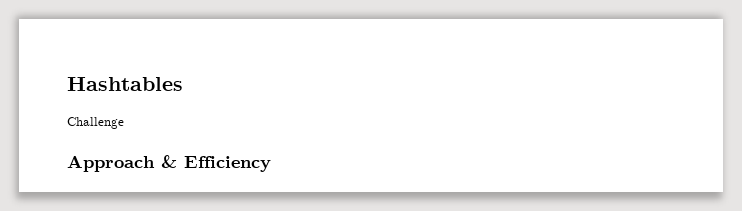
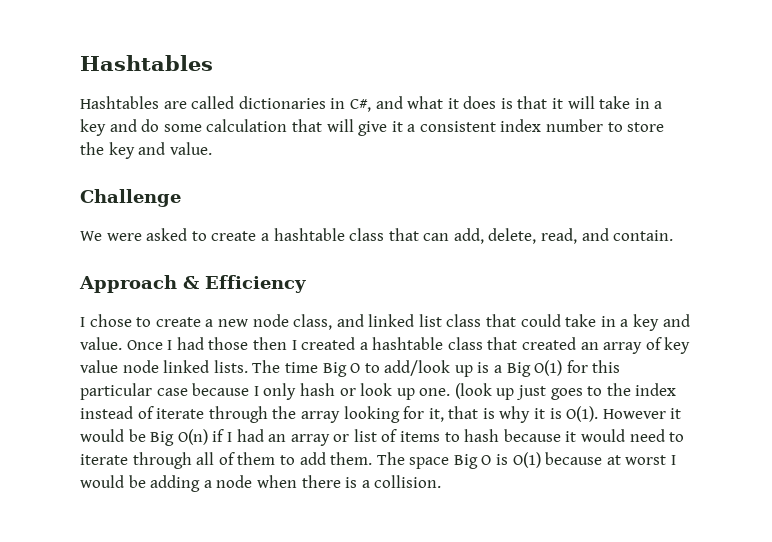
+ Hashtables are called dictionaries in C#, and what it does is that it will take in a key and do some calculation that will give it a consistent index number to store the key and value.
  Challenge
+ We were asked to create a hashtable class that can add, delete, read, and contain.
  Approach & Efficiency
+ I chose to create a new node class, and linked list class that could take in a key and value. Once I had those then I created a hashtable class that created an array of key value node linked lists. The time Big O to add/look up is a Big O(1) for this particular case because I only hash or look up one. (look up just goes to the index instead of iterate through the array looking for it, that is why it is O(1). However it would be Big O(n) if I had an array or list of items to hash because it would need to iterate through all of them to add them. The space Big O is O(1) because at worst I would be adding a node when there is a collision.

